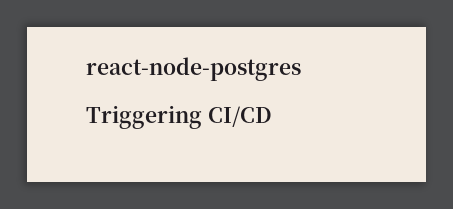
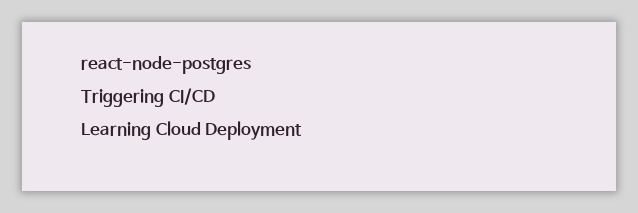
+ Learning Cloud Deployment

